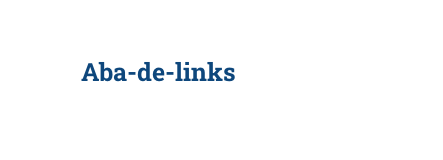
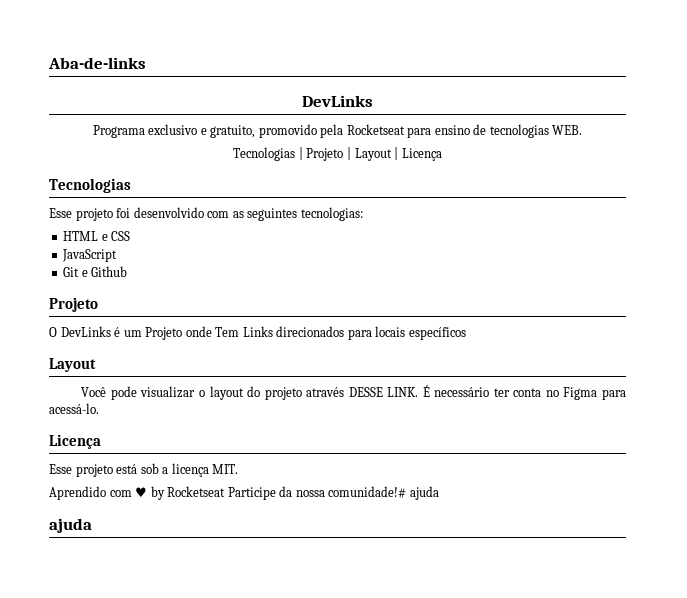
  Aba-de-links
+ DevLinks
+ Programa exclusivo e gratuito, promovido pela Rocketseat para ensino de tecnologias WEB.
+ Tecnologias | Projeto | Layout | Licença
+ Tecnologias
+ Esse projeto foi desenvolvido com as seguintes tecnologias:
+ HTML e CSS
+ JavaScript
+ Git e Github
+ Projeto
+ O DevLinks é um Projeto onde Tem Links direcionados para locais específicos
+ Layout
+ Você pode visualizar o layout do projeto através DESSE LINK. É necessário ter conta no Figma para acessá-lo.
+ Licença
+ Esse projeto está sob a licença MIT.
+ Aprendido com ♥ by Rocketseat Participe da nossa comunidade!# ajuda
+ ajuda

